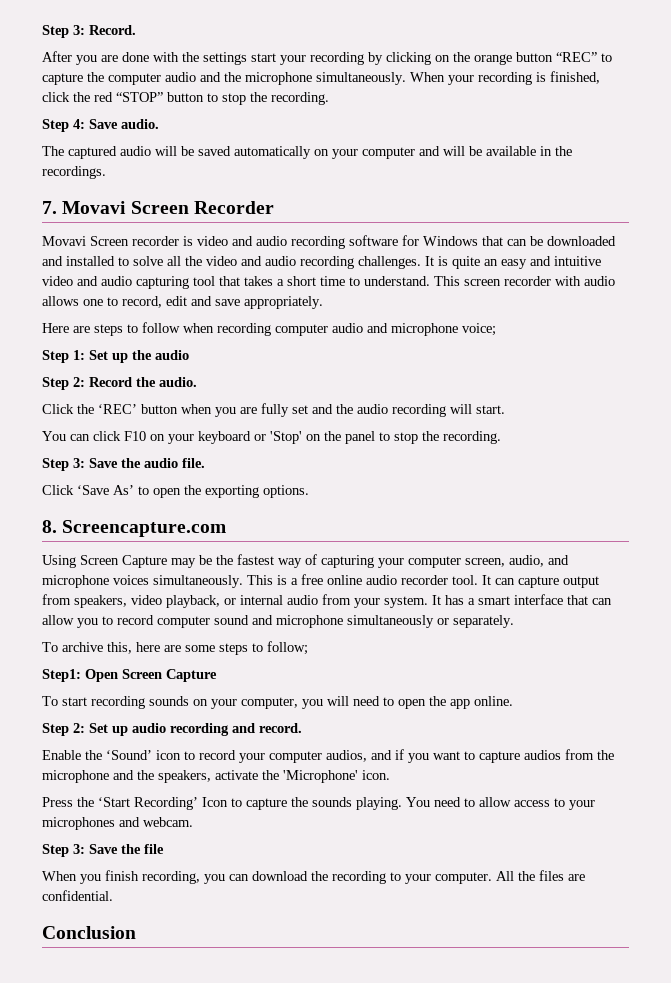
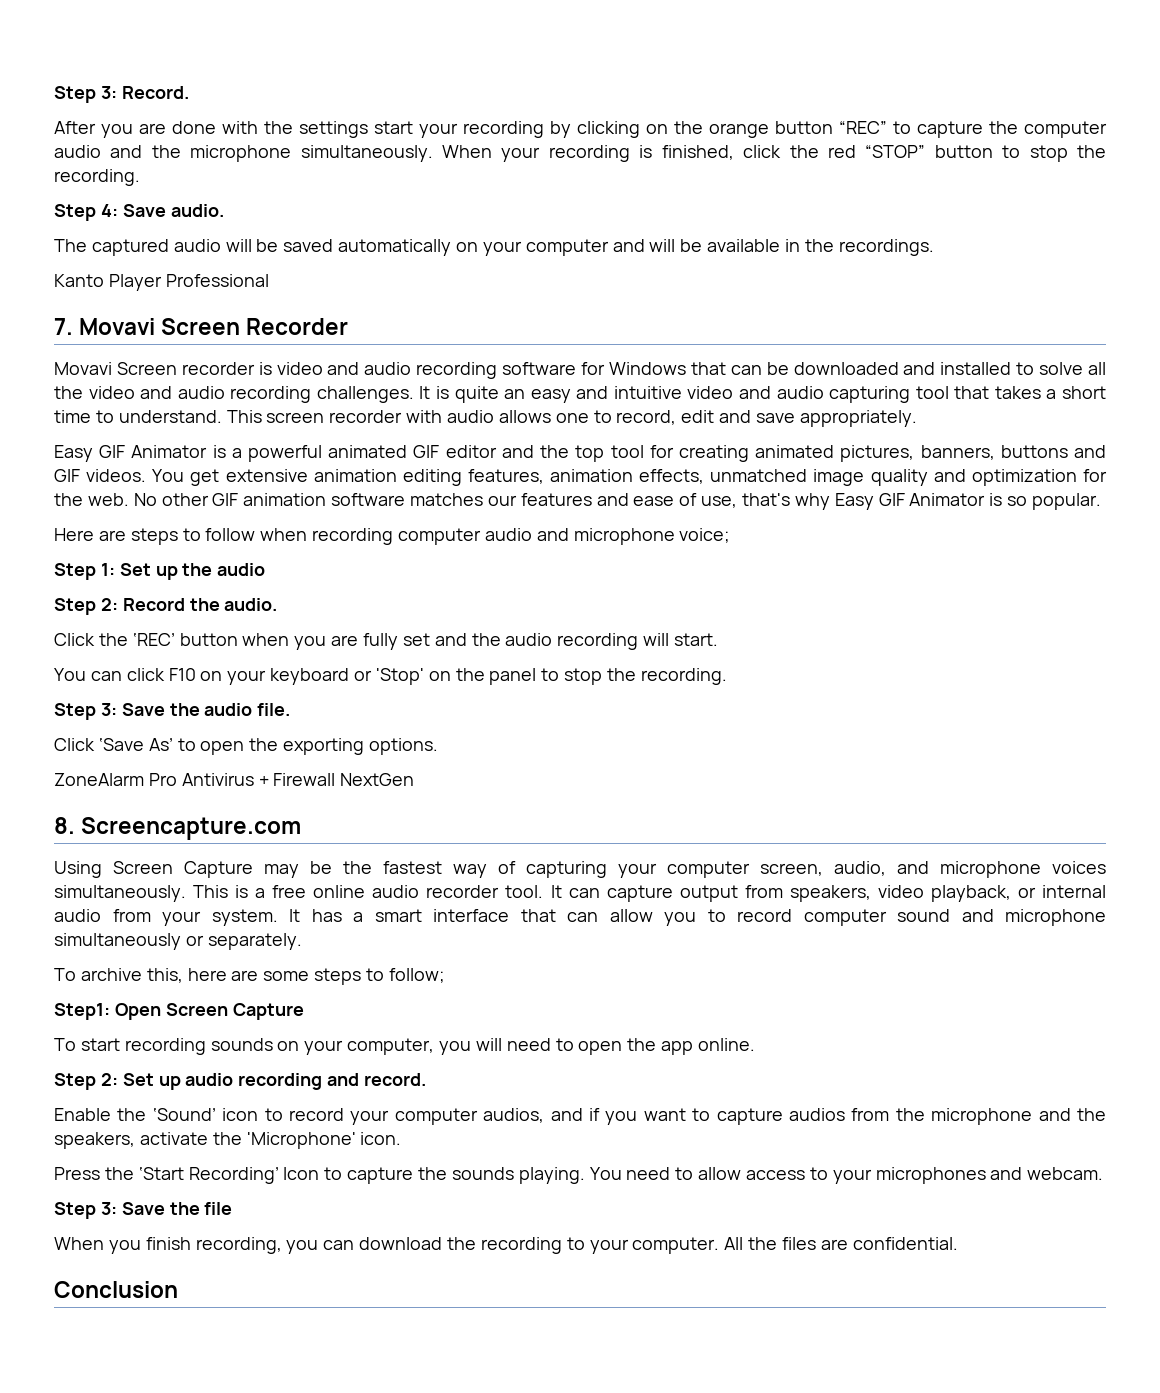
+ Kanto Player Professional
+ Easy GIF Animator is a powerful animated GIF editor and the top tool for creating animated pictures, banners, buttons and GIF videos. You get extensive animation editing features, animation effects, unmatched image quality and optimization for the web. No other GIF animation software matches our features and ease of use, that's why Easy GIF Animator is so popular.
+ ZoneAlarm Pro Antivirus + Firewall NextGen

